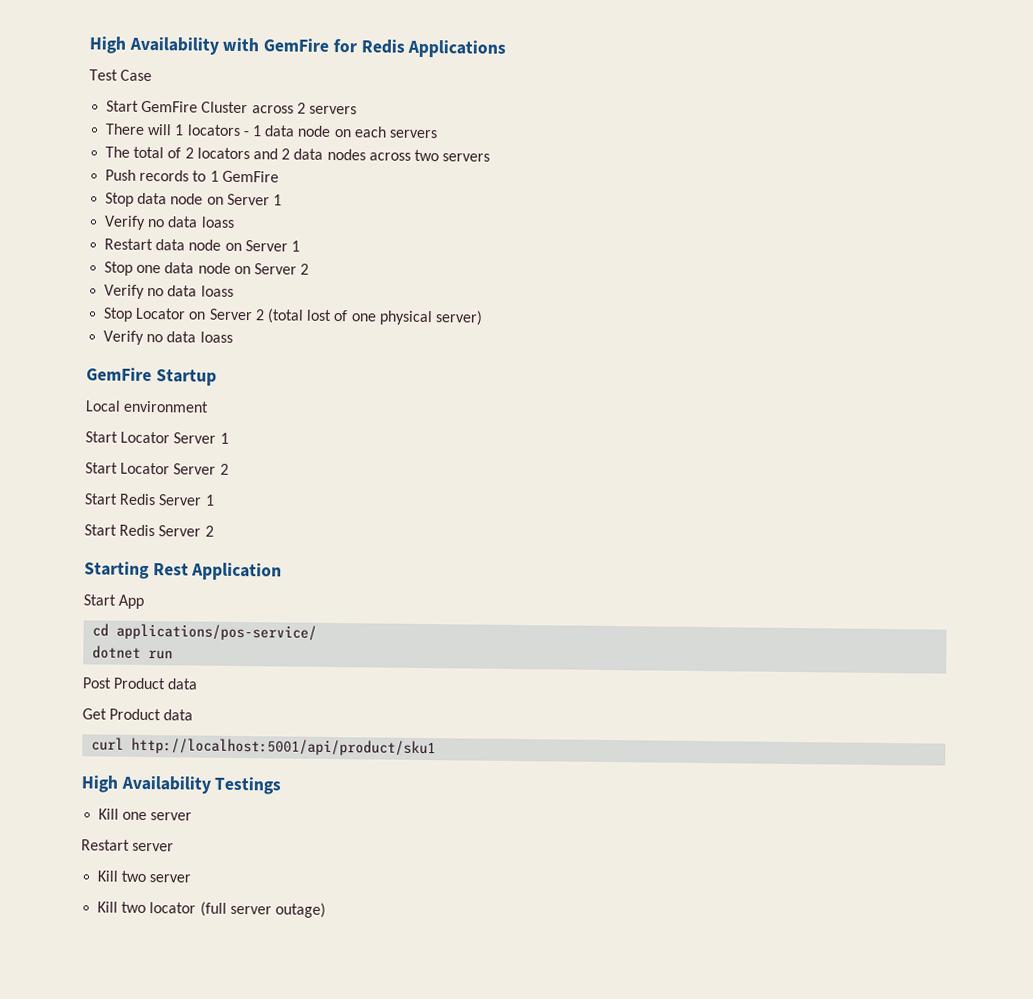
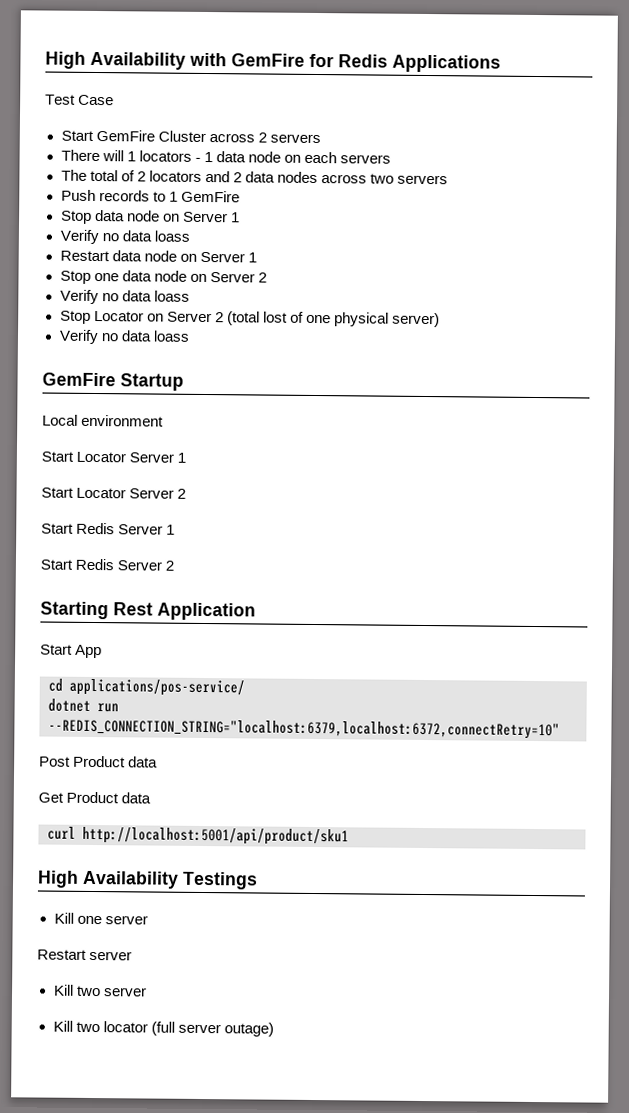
- dotnet run
+ dotnet run --REDIS_CONNECTION_STRING="localhost:6379,localhost:6372,connectRetry=10"

